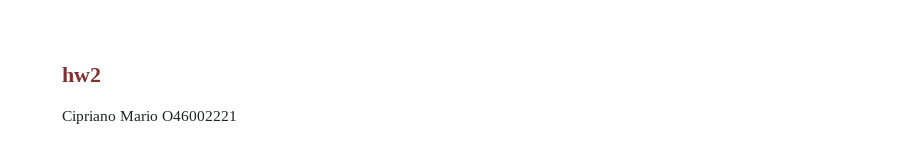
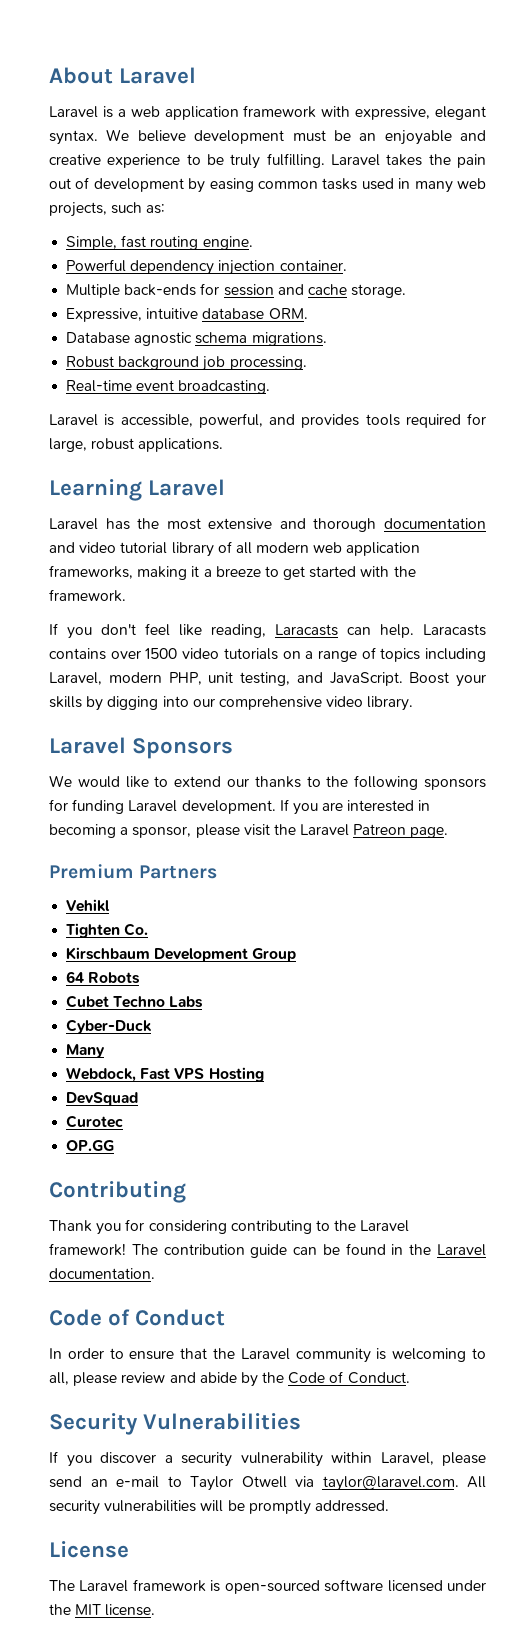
- hw2
- Cipriano Mario O46002221
+ About Laravel
+ Laravel is a web application framework with expressive, elegant syntax. We believe development must be an enjoyable and creative experience to be truly fulfilling. Laravel takes the pain out of development by easing common tasks used in many web projects, such as:
+ Simple, fast routing engine.
+ Powerful dependency injection container.
+ Multiple back-ends for session and cache storage.
+ Expressive, intuitive database ORM.
+ Database agnostic schema migrations.
+ Robust background job processing.
+ Real-time event broadcasting.
+ Laravel is accessible, powerful, and provides tools required for large, robust applications.
+ Learning Laravel
+ Laravel has the most extensive and thorough documentation and video tutorial library of all modern web application frameworks, making it a breeze to get started with the framework.
+ If you don't feel like reading, Laracasts can help. Laracasts contains over 1500 video tutorials on a range of topics including Laravel, modern PHP, unit testing, and JavaScript. Boost your skills by digging into our comprehensive video library.
+ Laravel Sponsors
+ We would like to extend our thanks to the following sponsors for funding Laravel development. If you are interested in becoming a sponsor, please visit the Laravel Patreon page.
+ Premium Partners
+ Vehikl
+ Tighten Co.
+ Kirschbaum Development Group
+ 64 Robots
+ Cubet Techno Labs
+ Cyber-Duck
+ Many
+ Webdock, Fast VPS Hosting
+ DevSquad
+ Curotec
+ OP.GG
+ Contributing
+ Thank you for considering contributing to the Laravel framework! The contribution guide can be found in the Laravel documentation.
+ Code of Conduct
+ In order to ensure that the Laravel community is welcoming to all, please review and abide by the Code of Conduct.
+ Security Vulnerabilities
+ If you discover a security vulnerability within Laravel, please send an e-mail to Taylor Otwell via taylor@laravel.com. All security vulnerabilities will be promptly addressed.
+ License
+ The Laravel framework is open-sourced software licensed under the MIT license.

